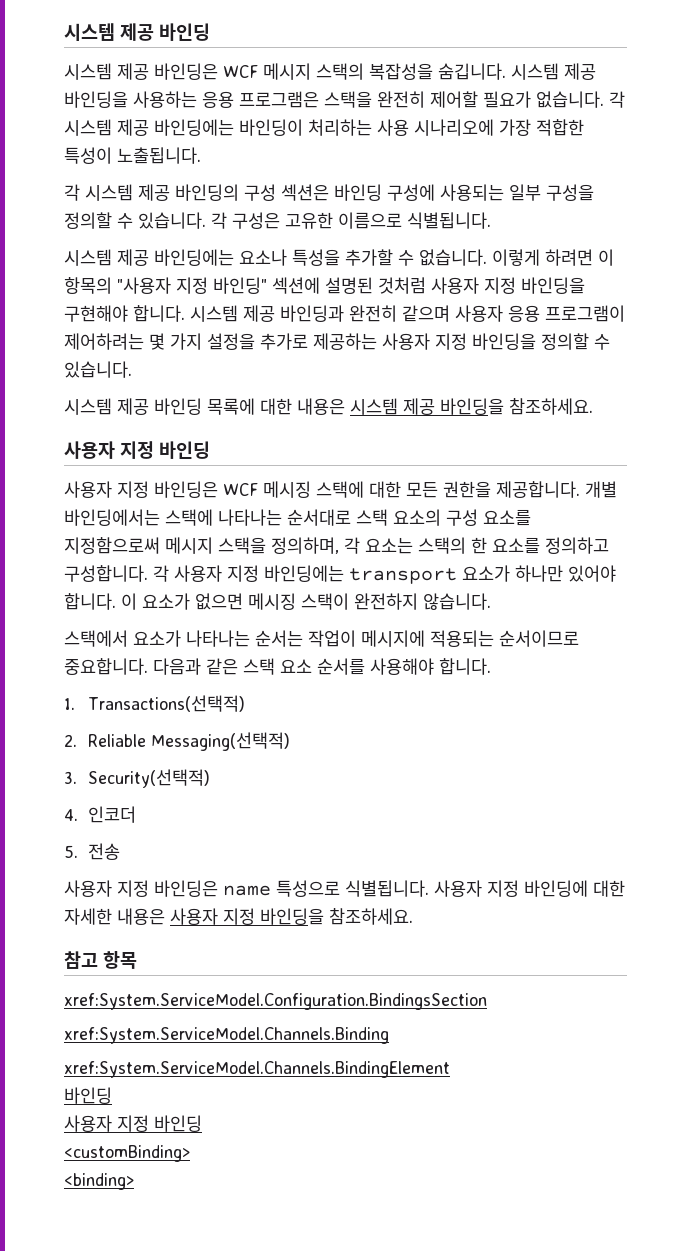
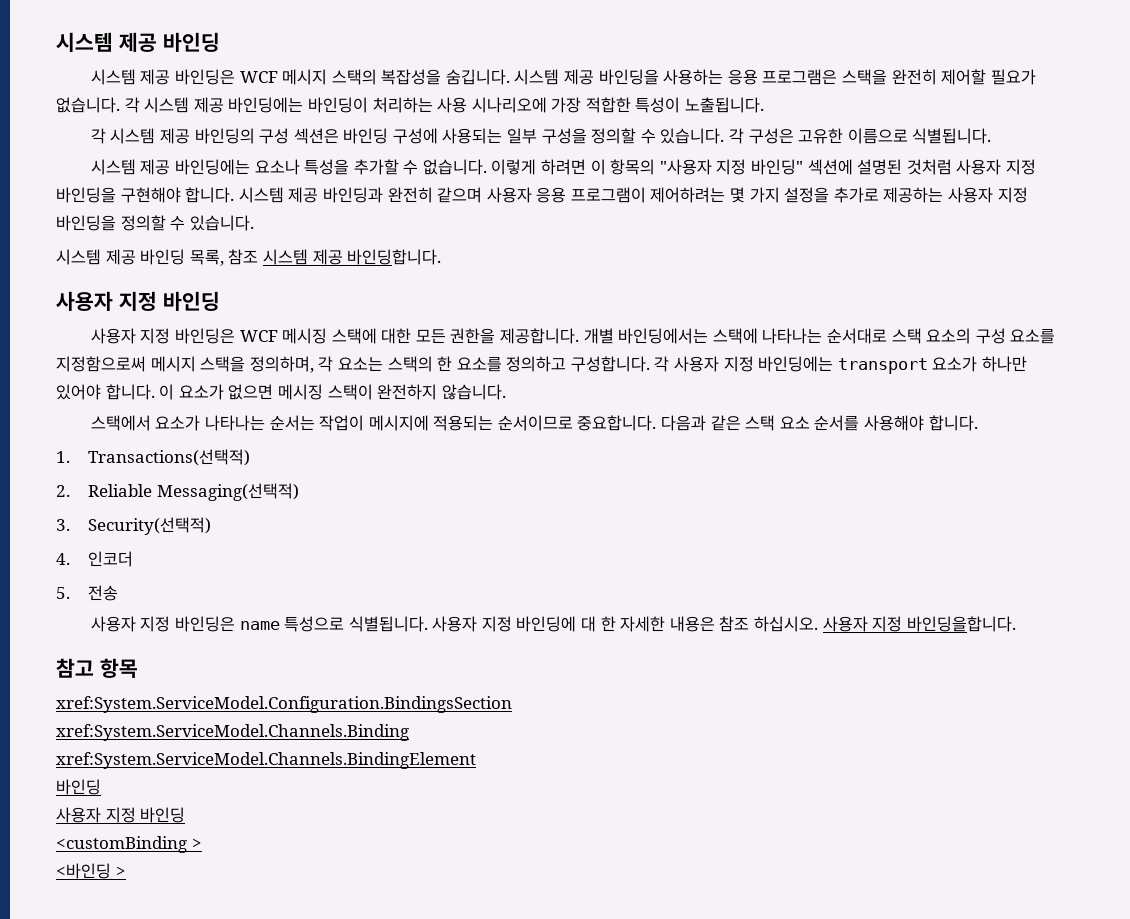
- 시스템 제공 바인딩 목록에 대한 내용은 시스템 제공 바인딩을 참조하세요.
+ 시스템 제공 바인딩 목록, 참조 시스템 제공 바인딩합니다.
- 사용자 지정 바인딩에 대한 자세한 내용은 사용자 지정 바인딩을 참조하세요.
+ 사용자 지정 바인딩에 대 한 자세한 내용은 참조 하십시오. 사용자 지정 바인딩을합니다.
- <customBinding>
- <binding>
+ <customBinding >
+ <바인딩 >

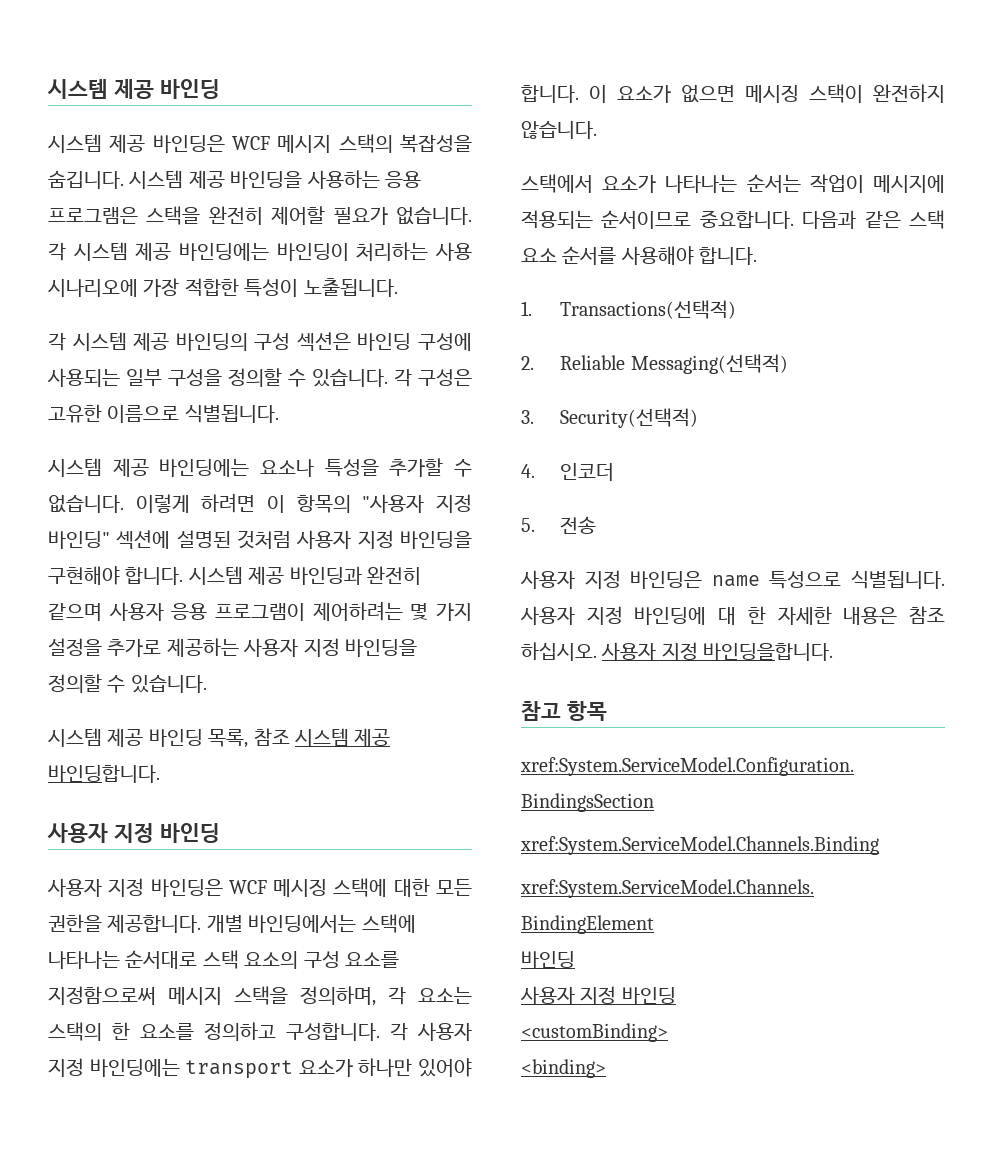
- <customBinding >
- <바인딩 >
+ <customBinding>
+ <binding>

